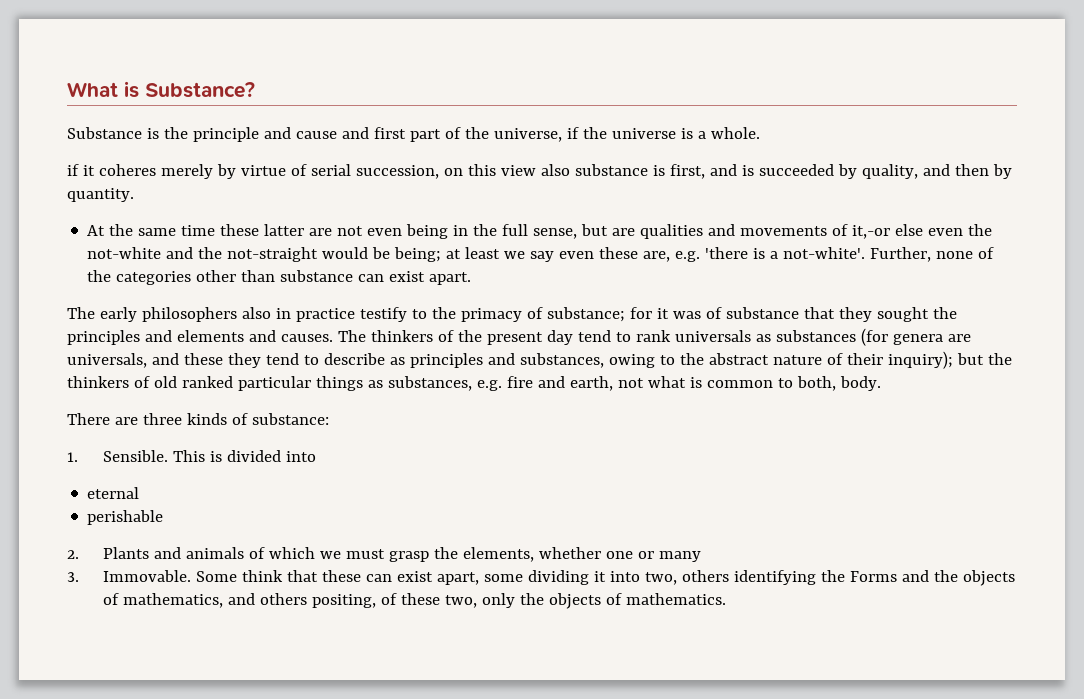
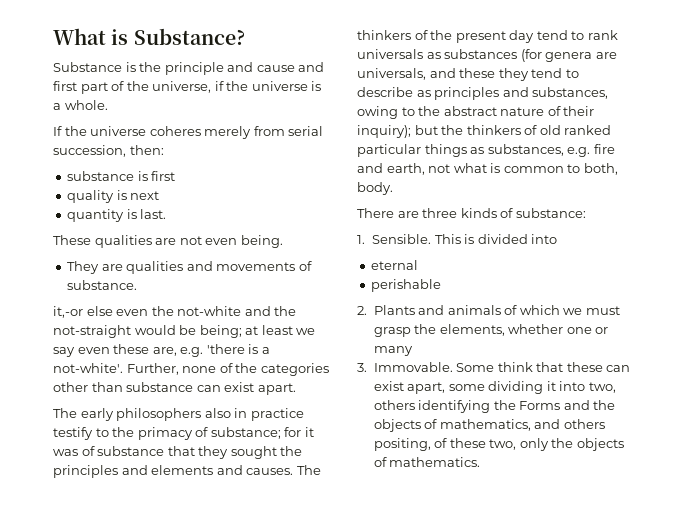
- if it coheres merely by virtue of serial succession, on this view also substance is first, and is succeeded by quality, and then by quantity.
- At the same time these latter are not even being in the full sense, but are qualities and movements of it,-or else even the not-white and the not-straight would be being; at least we say even these are, e.g. 'there is a not-white'.
+ If the universe coheres merely from serial succession, then:
+ substance is first
+ quality is next
+ quantity is last.
+ These qualities are not even being.
+ They are qualities and movements of substance.
+ it,-or else even the not-white and the not-straight would be being; at least we say even these are, e.g. 'there is a not-white'.

